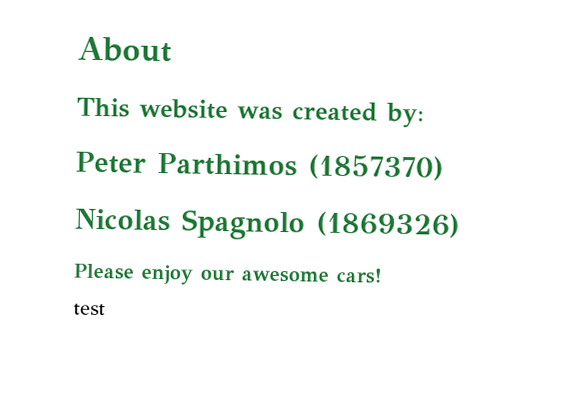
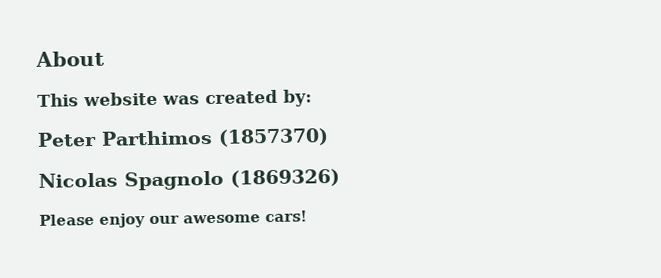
- test

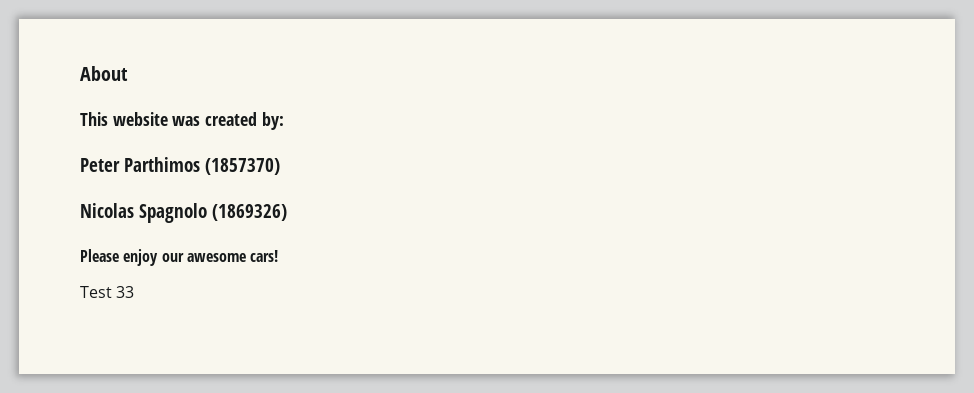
+ Test 33

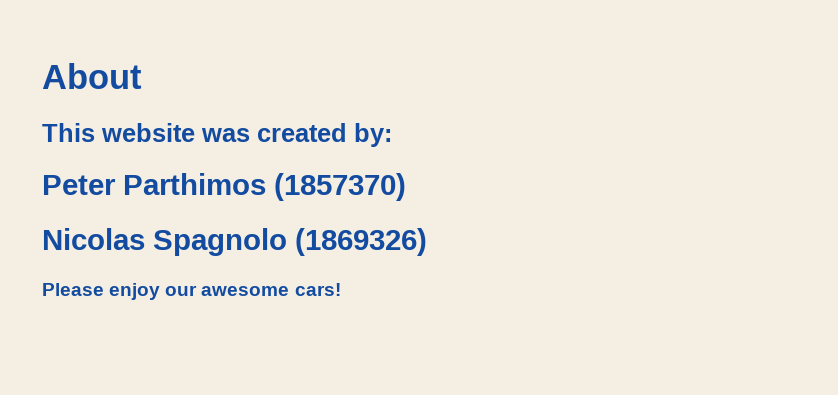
- Test 33

